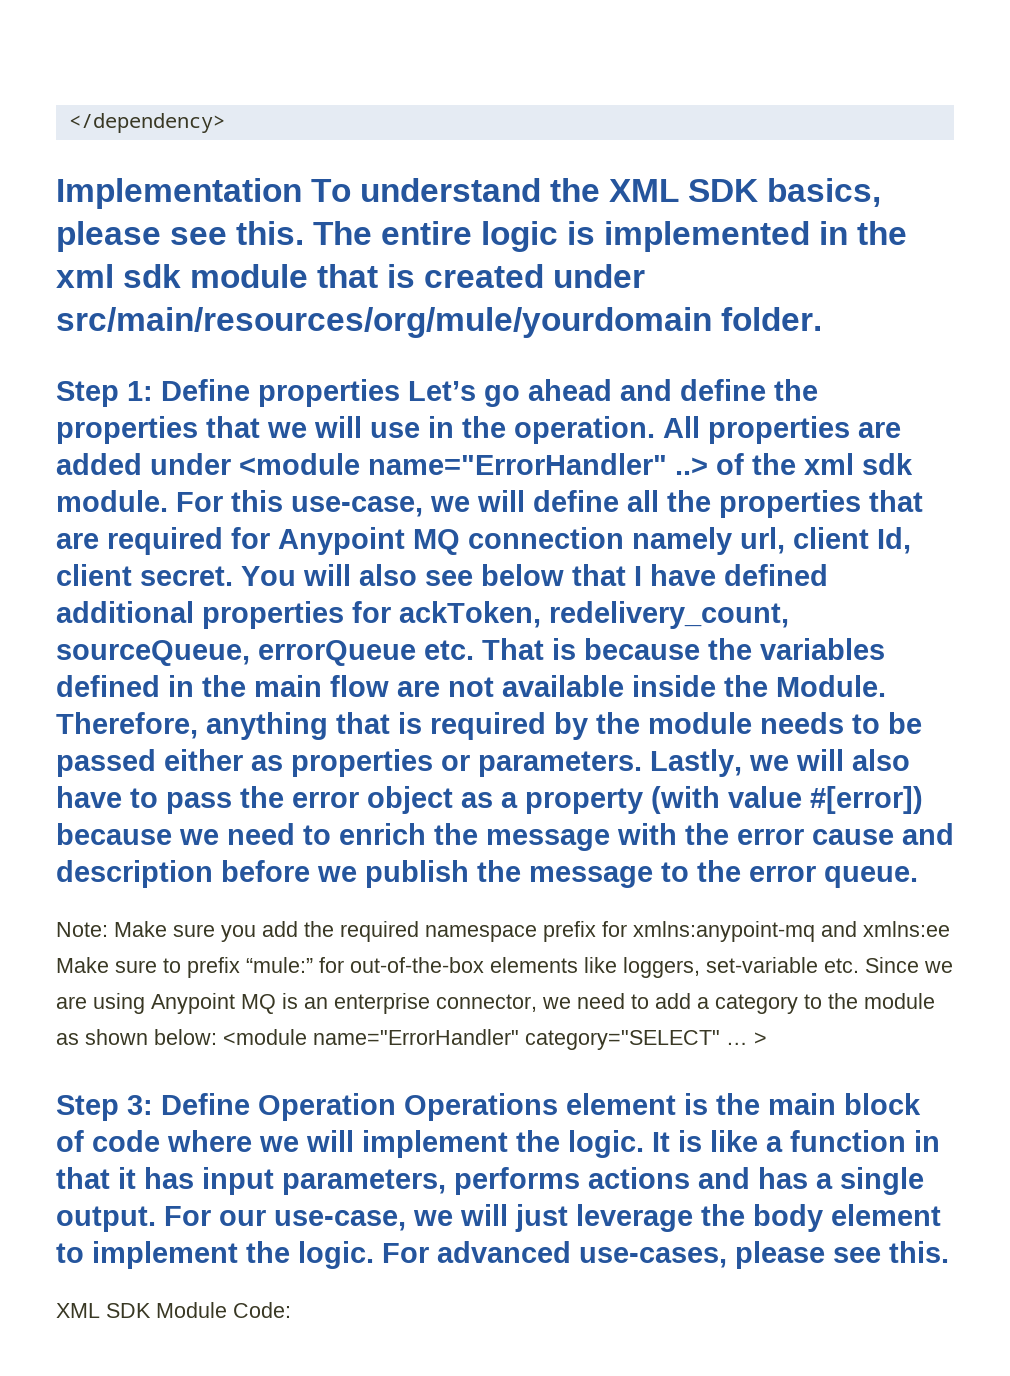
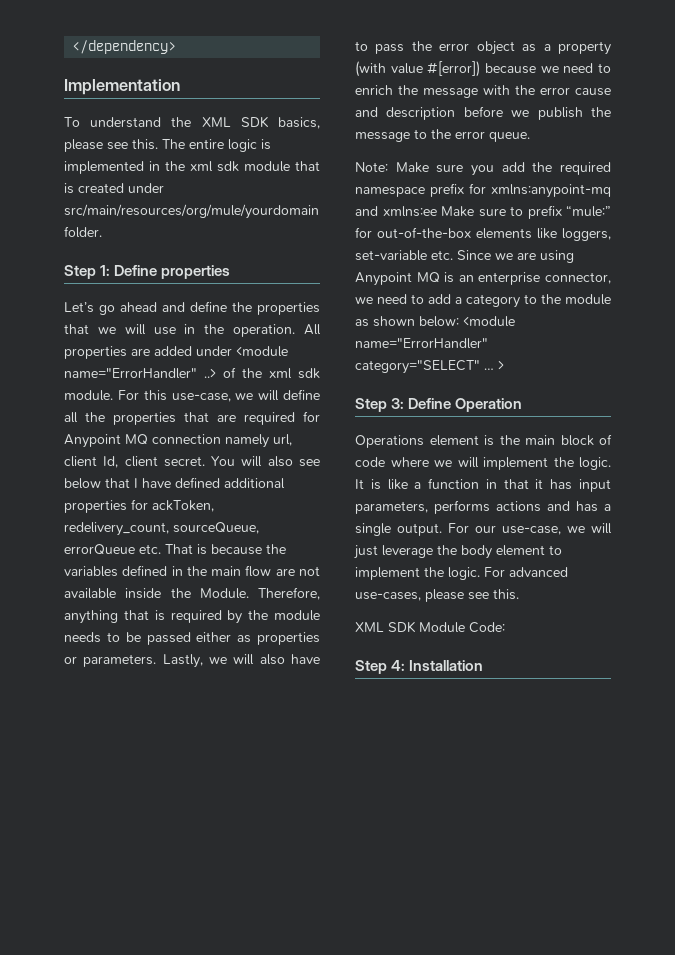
- Implementation To understand the XML SDK basics, please see this.
+ Implementation
+ To understand the XML SDK basics, please see this.
- Step 1: Define properties Let’s go ahead and define the properties that we will use in the operation.
+ Step 1: Define properties
+ Let’s go ahead and define the properties that we will use in the operation.
- Step 3: Define Operation Operations element is the main block of code where we will implement the logic.
+ Step 3: Define Operation
+ Operations element is the main block of code where we will implement the logic.
+ Step 4: Installation

